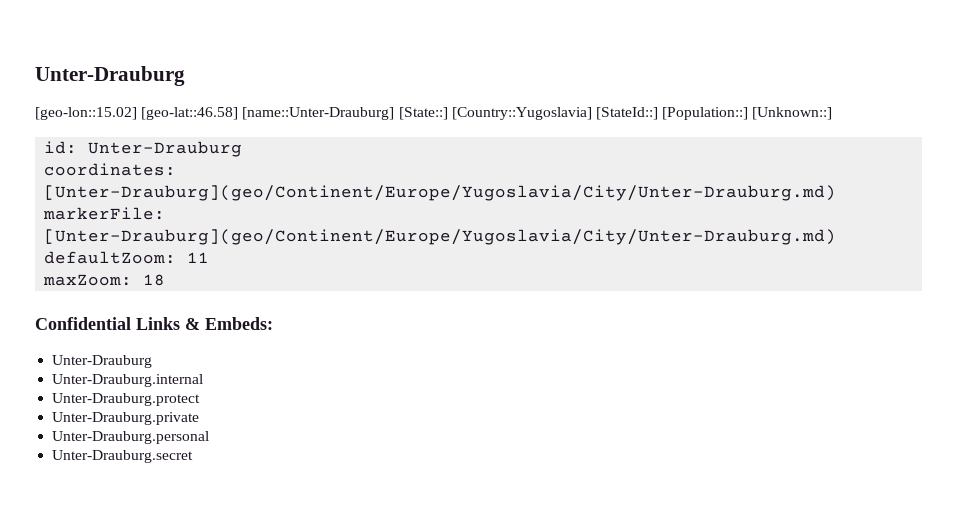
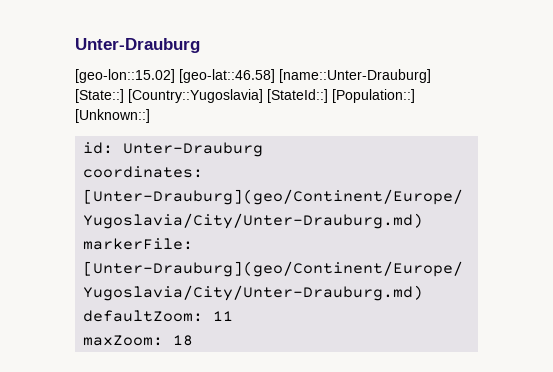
- Confidential Links & Embeds:
- Unter-Drauburg
- Unter-Drauburg.internal
- Unter-Drauburg.protect
- Unter-Drauburg.private
- Unter-Drauburg.personal
- Unter-Drauburg.secret

